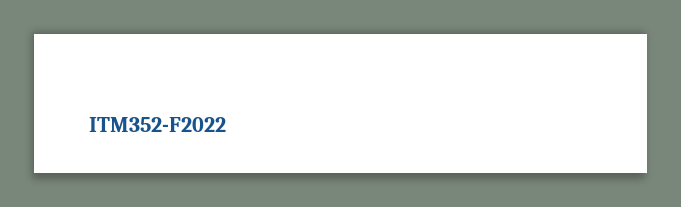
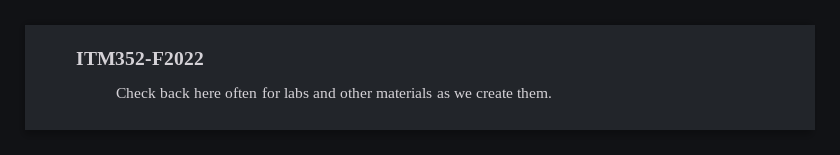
+ Check back here often for labs and other materials as we create them.

